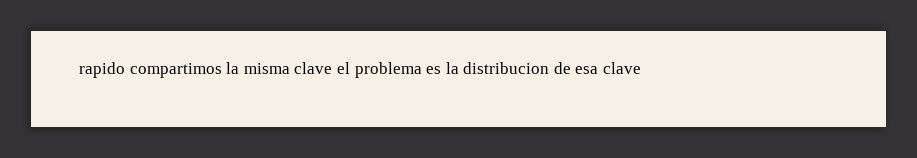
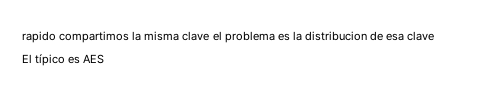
+ El típico es AES

